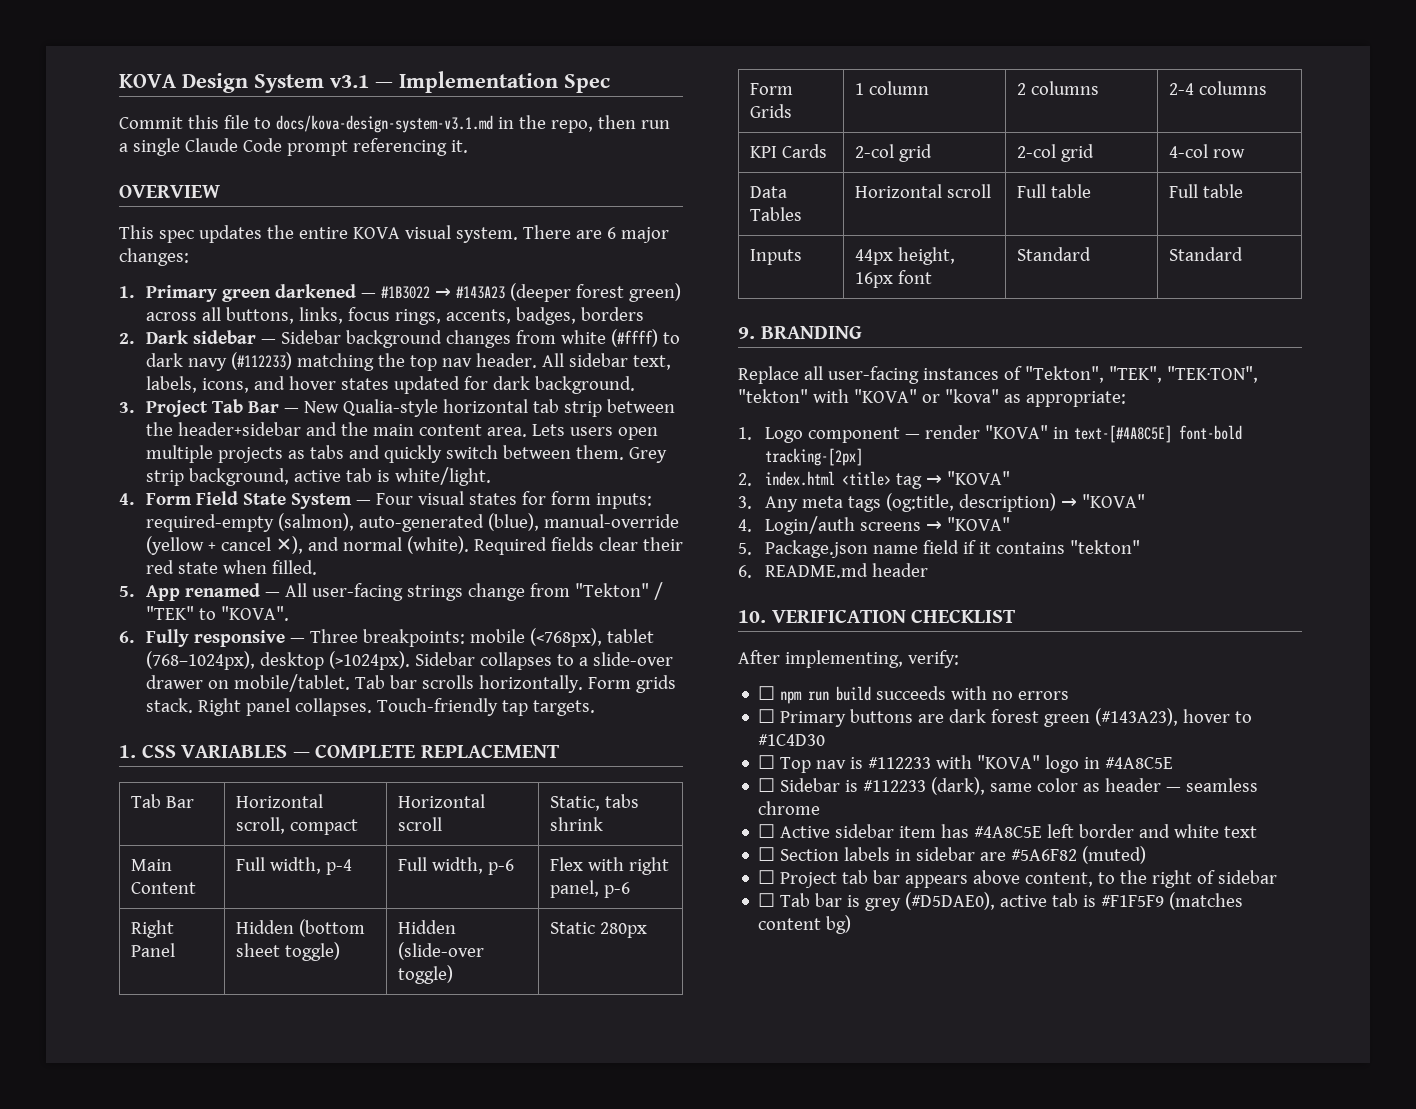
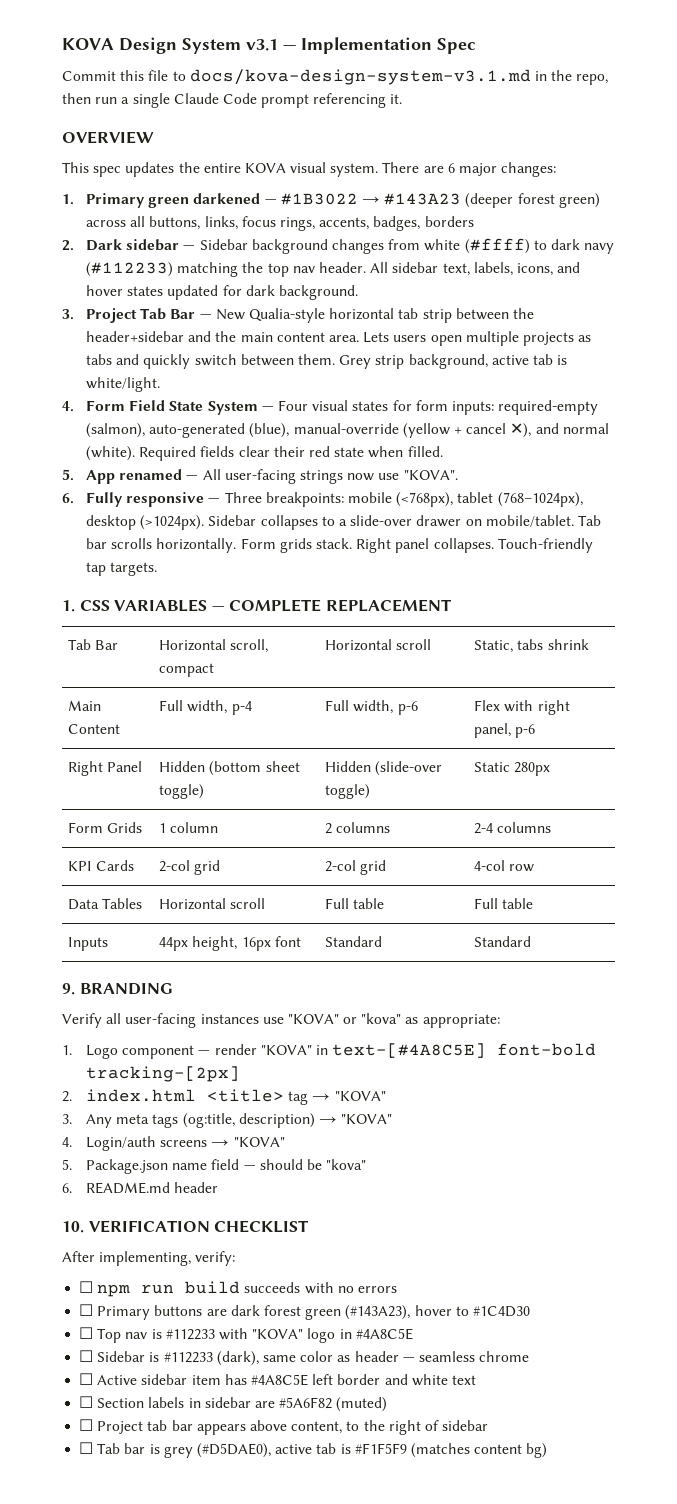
- 5. App renamed — All user-facing strings change from "Tekton" / "TEK" to "KOVA".
+ 5. App renamed — All user-facing strings now use "KOVA".
- Replace all user-facing instances of "Tekton", "TEK", "TEK·TON", "tekton" with "KOVA" or "kova" as appropriate:
+ Verify all user-facing instances use "KOVA" or "kova" as appropriate:
- 5. Package.json name field if it contains "tekton"
+ 5. Package.json name field — should be "kova"

